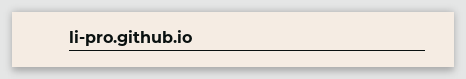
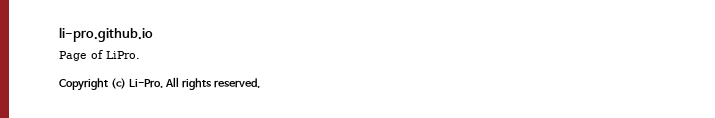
+ Page of LiPro.
+ Copyright (c) Li-Pro. All rights reserved.

